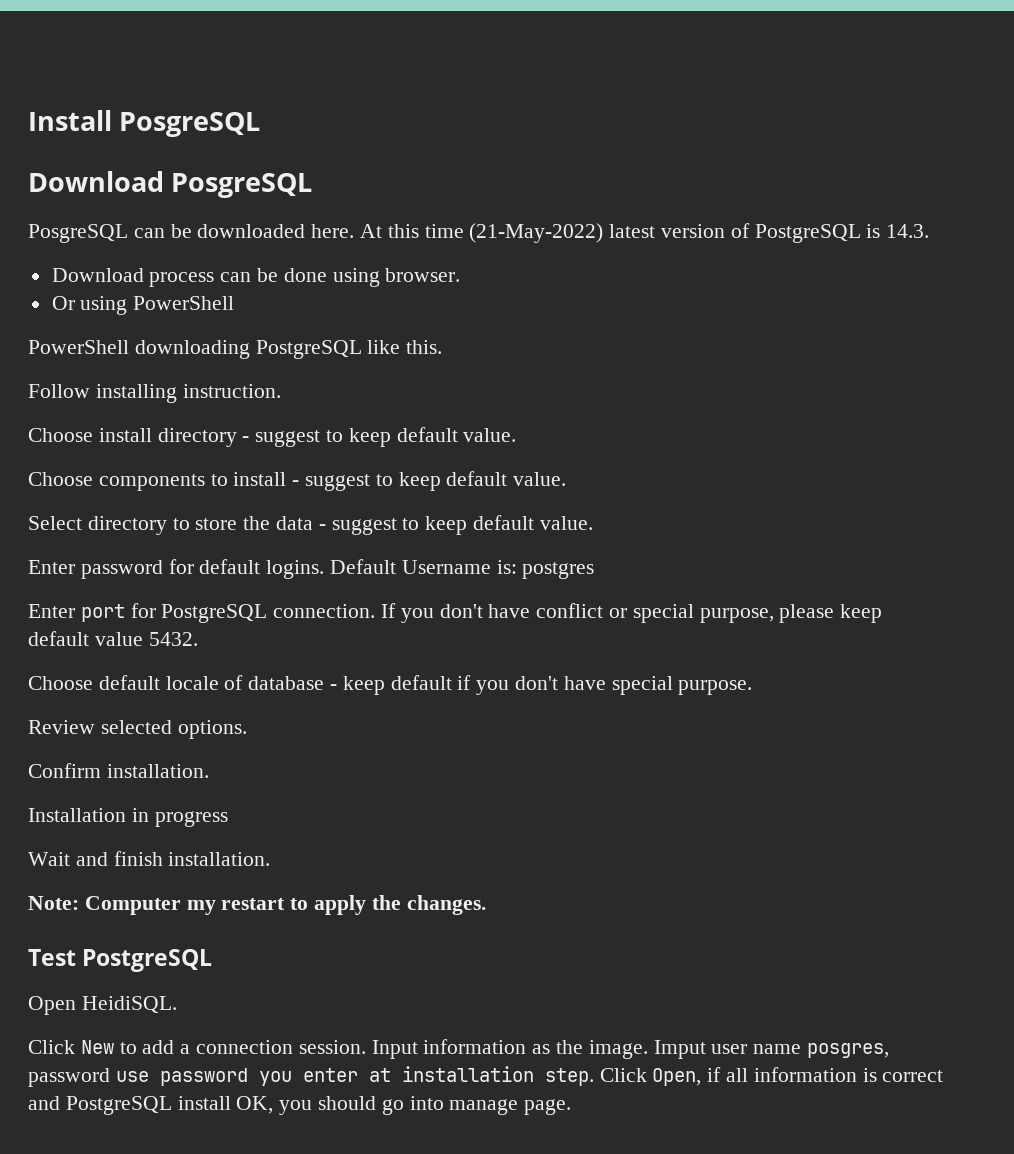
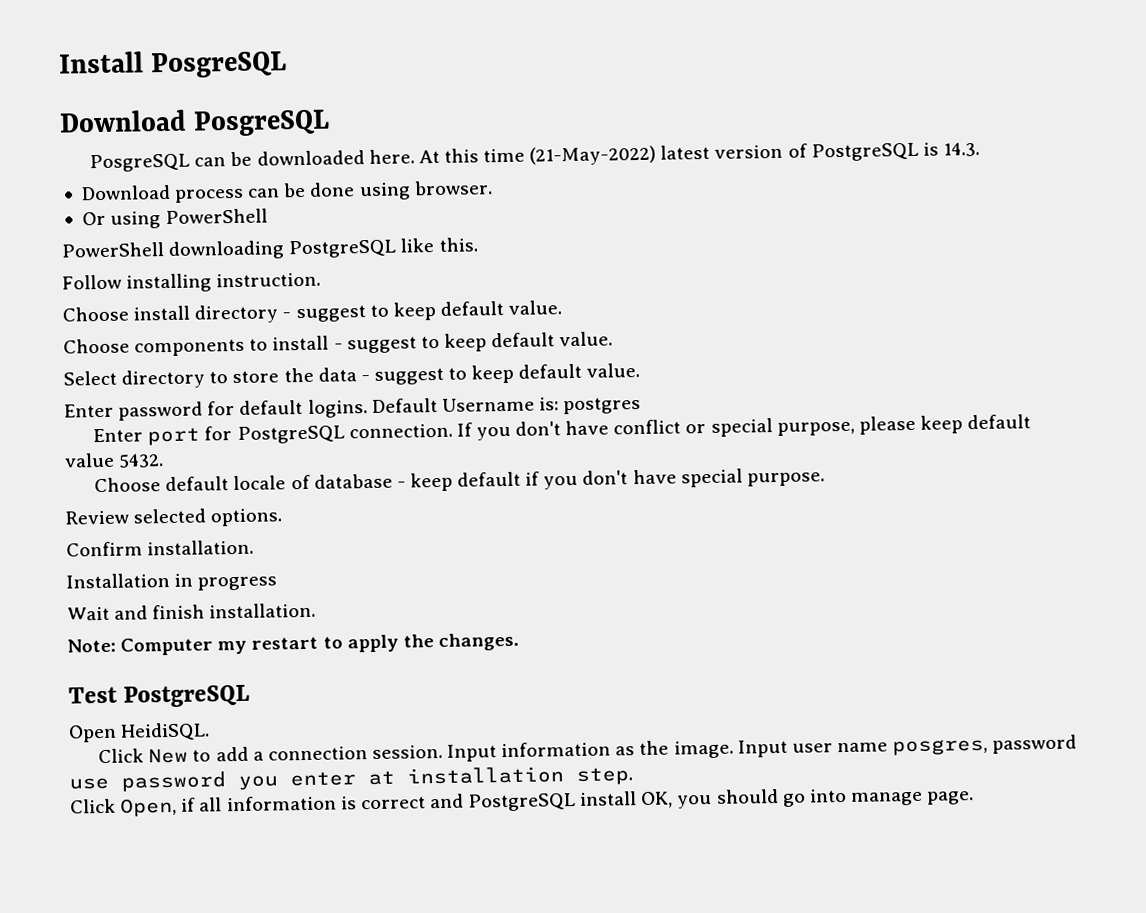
- Imput user name posgres, password use password you enter at installation step. Click Open, if all information is correct and PostgreSQL install OK, you should go into manage page.
+ Input user name posgres, password use password you enter at installation step.
+ Click Open, if all information is correct and PostgreSQL install OK, you should go into manage page.

